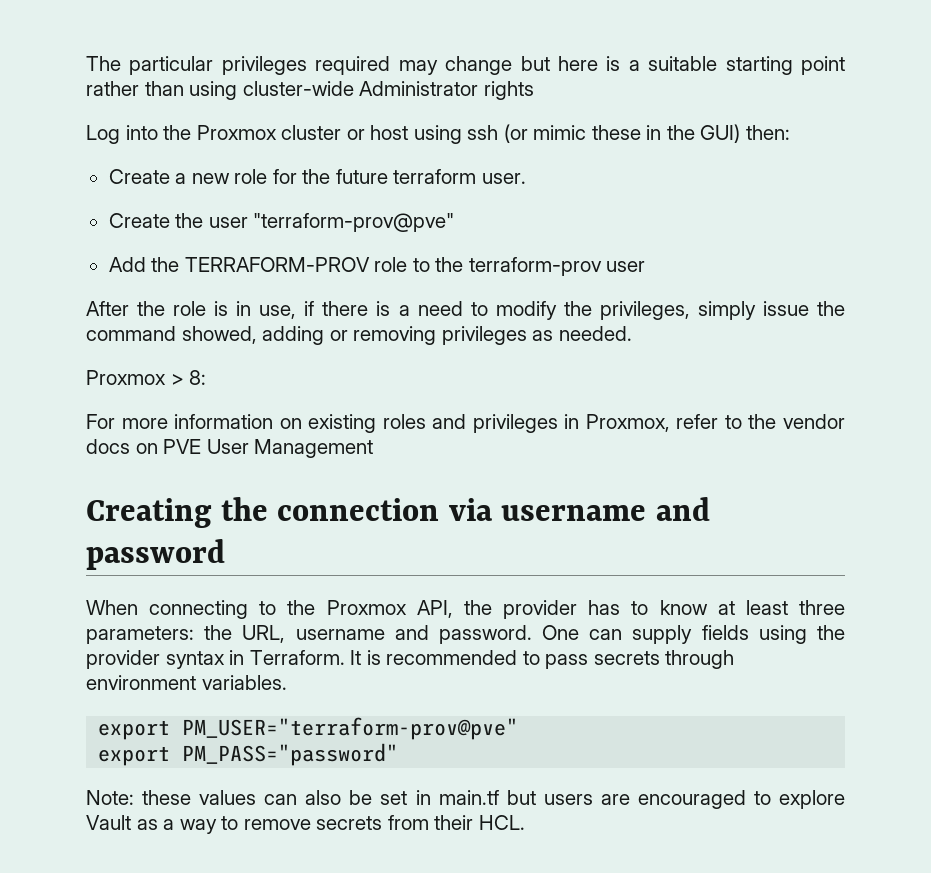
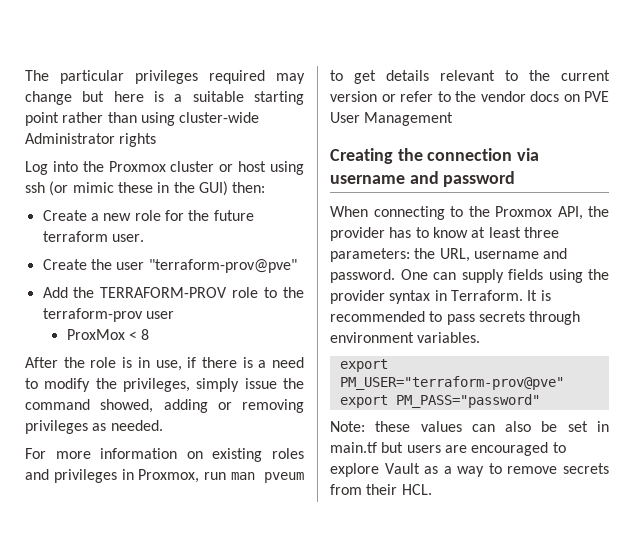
+ ProxMox < 8
- Proxmox > 8:
- For more information on existing roles and privileges in Proxmox, refer to the vendor docs on PVE User Management
+ For more information on existing roles and privileges in Proxmox, run man pveum to get details relevant to the current version or refer to the vendor docs on PVE User Management

